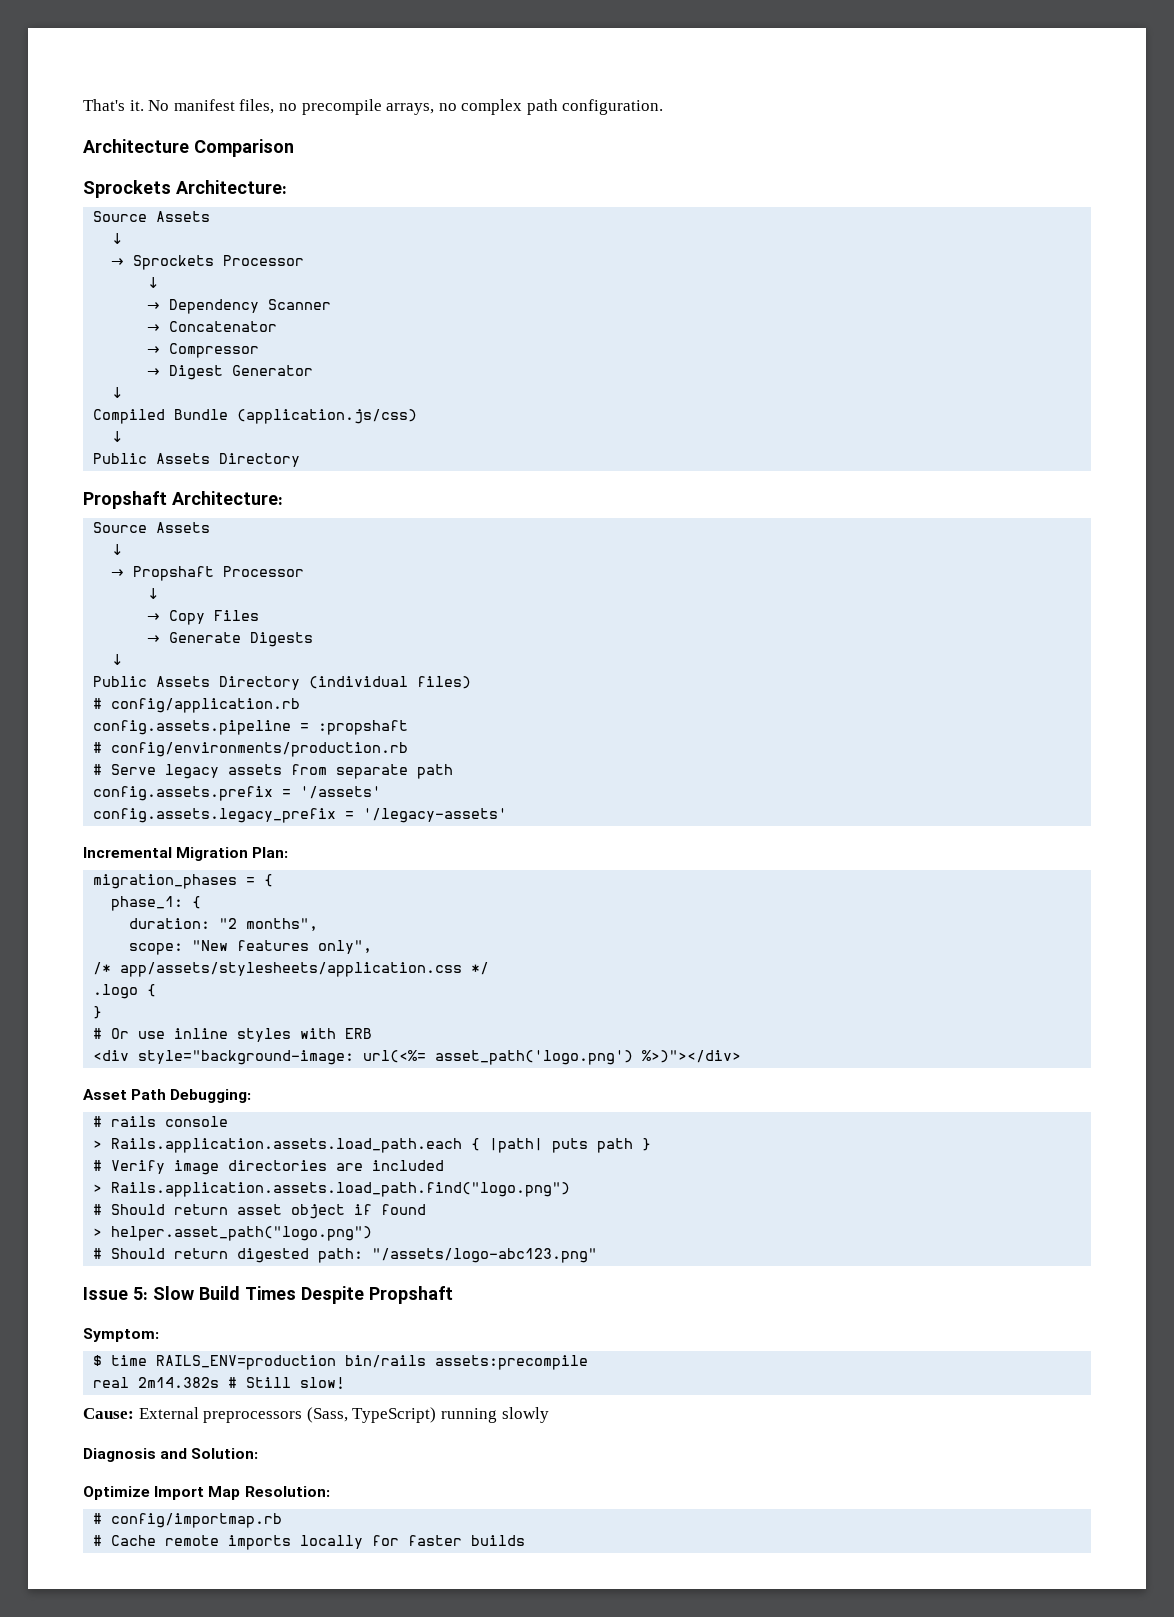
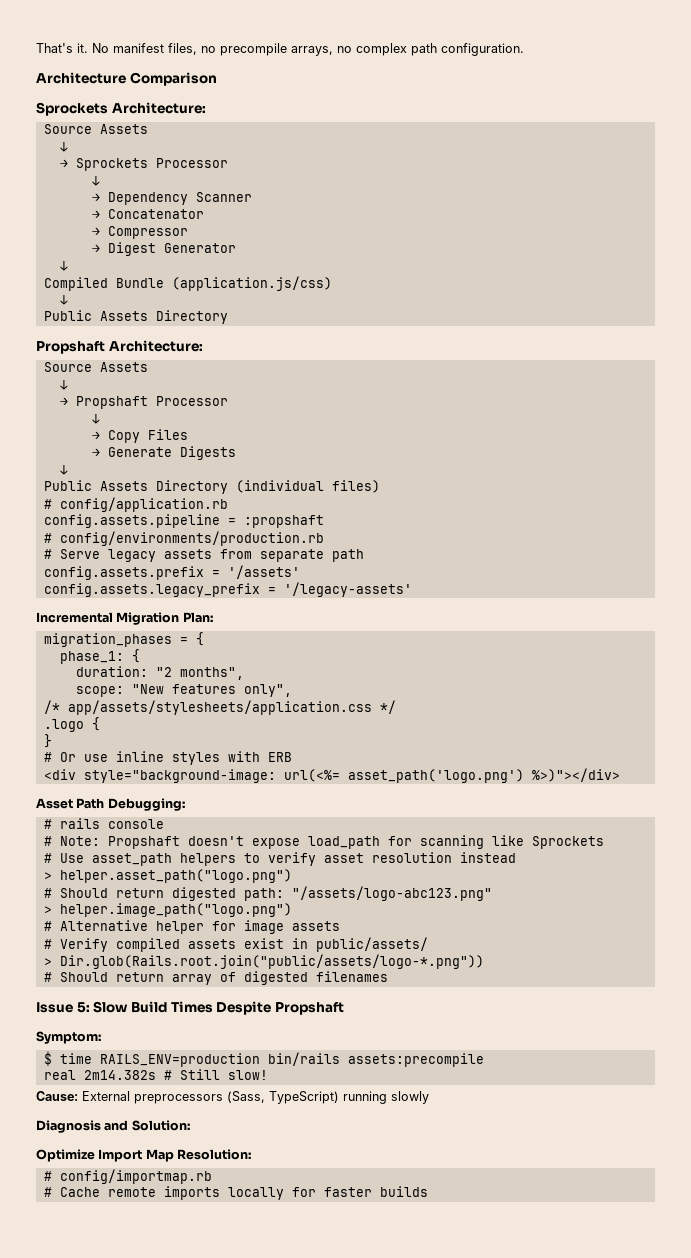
- > Rails.application.assets.load_path.each { |path| puts path }
- # Verify image directories are included
- > Rails.application.assets.load_path.find("logo.png")
- # Should return asset object if found
+ # Note: Propshaft doesn't expose load_path for scanning like Sprockets
+ # Use asset_path helpers to verify asset resolution instead
+ > helper.image_path("logo.png")
+ # Alternative helper for image assets
+ # Verify compiled assets exist in public/assets/
+ > Dir.glob(Rails.root.join("public/assets/logo-*.png"))
+ # Should return array of digested filenames

